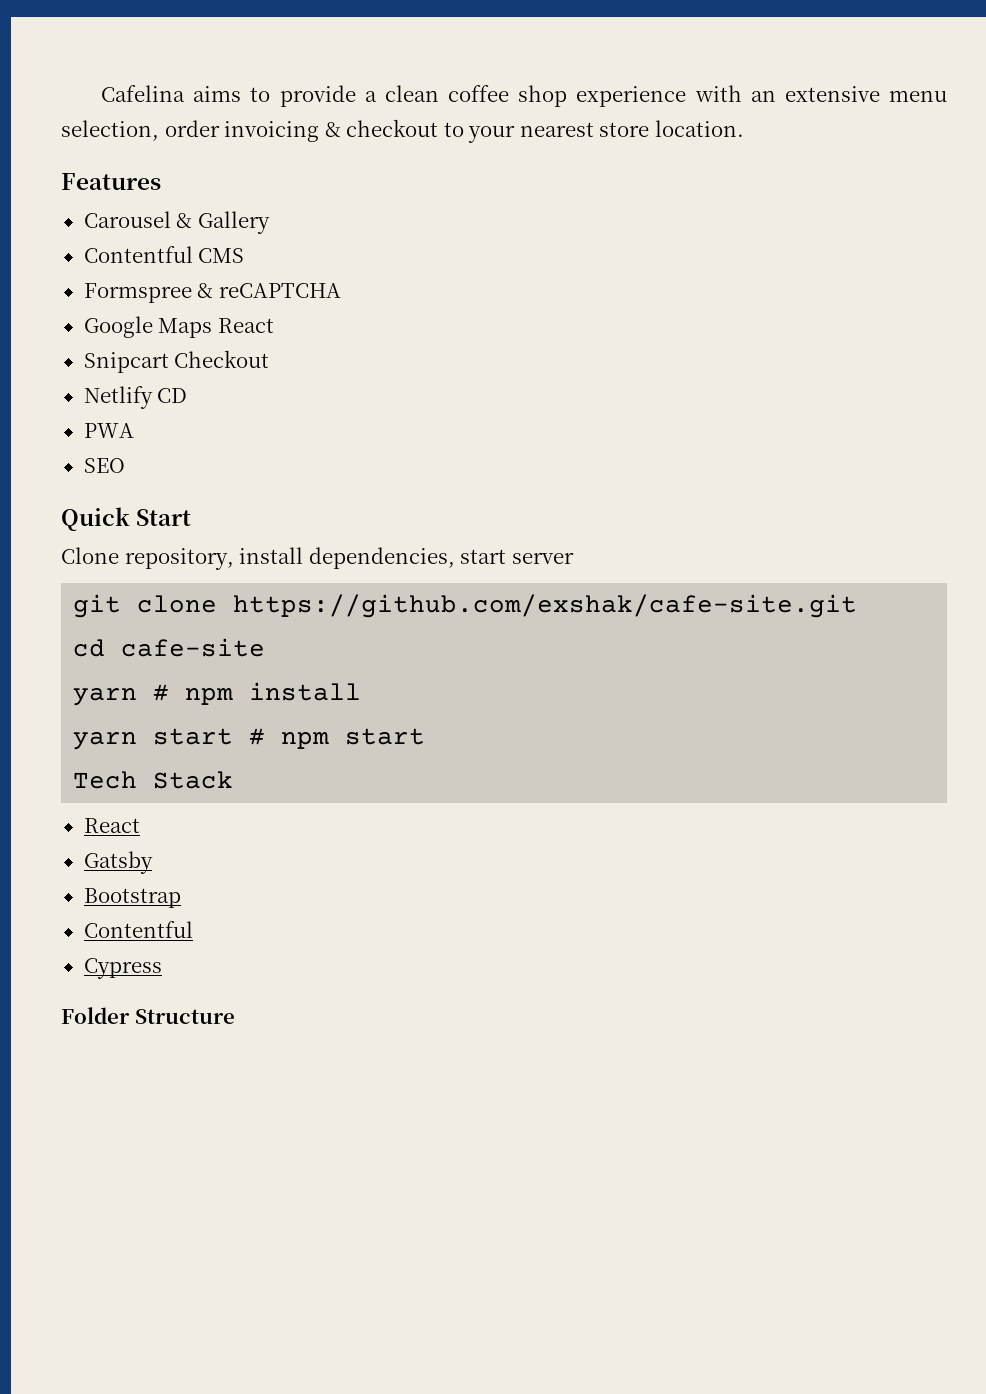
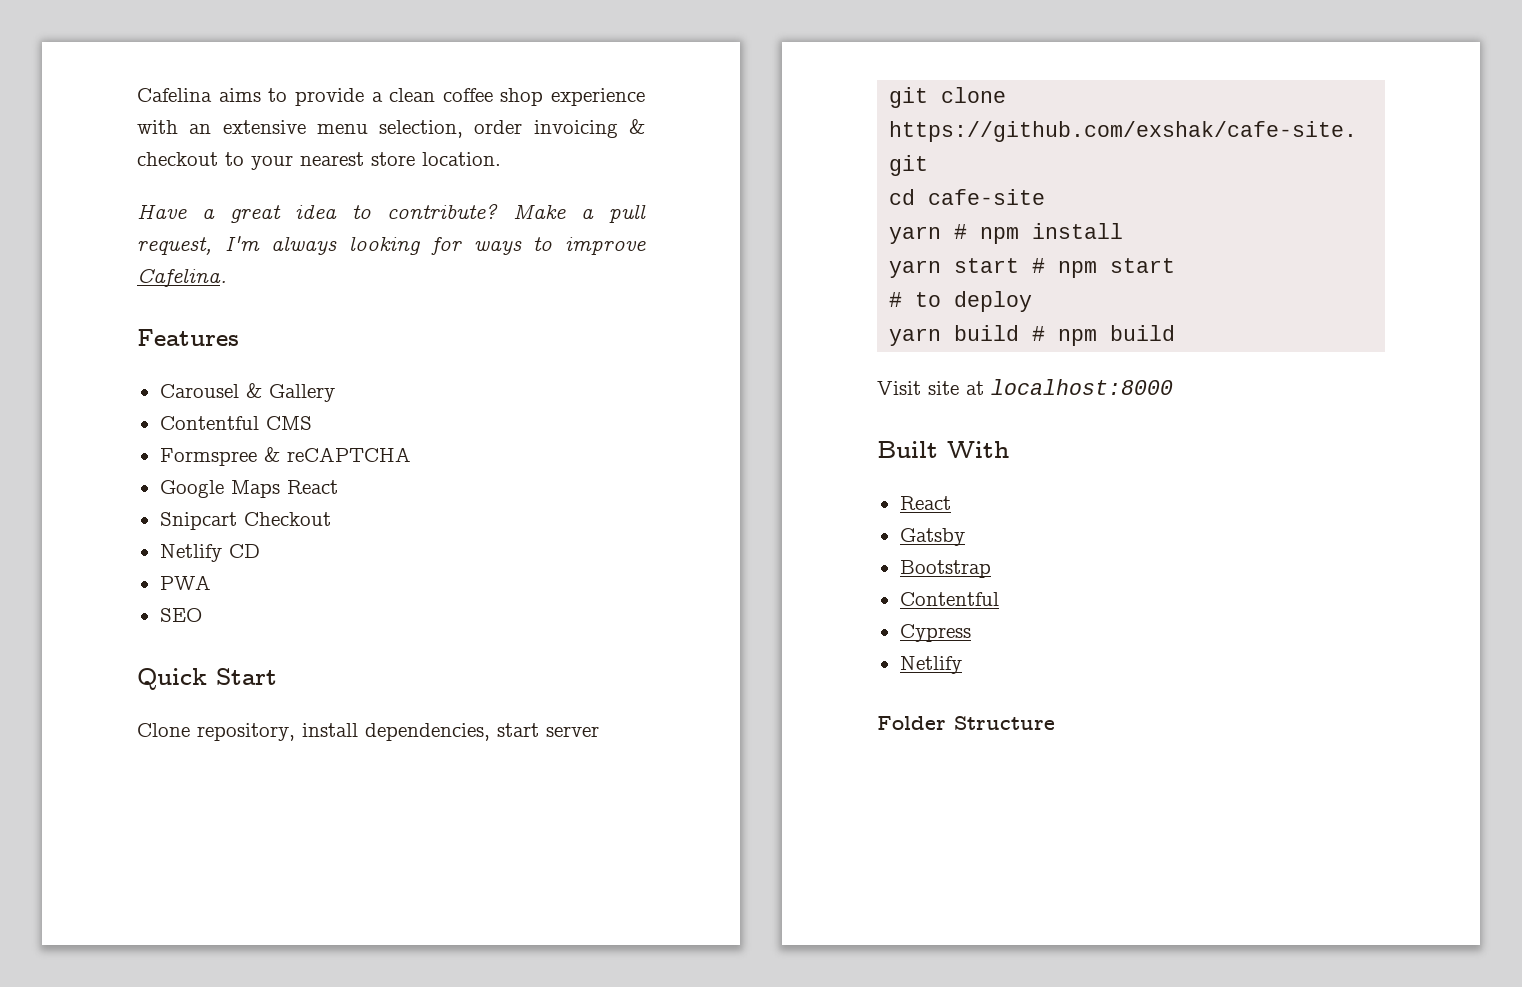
+ Have a great idea to contribute? Make a pull request, I'm always looking for ways to improve Cafelina.
- Tech Stack
+ # to deploy
+ yarn build # npm build
+ Visit site at localhost:8000
+ Built With
  Cypress
+ Netlify

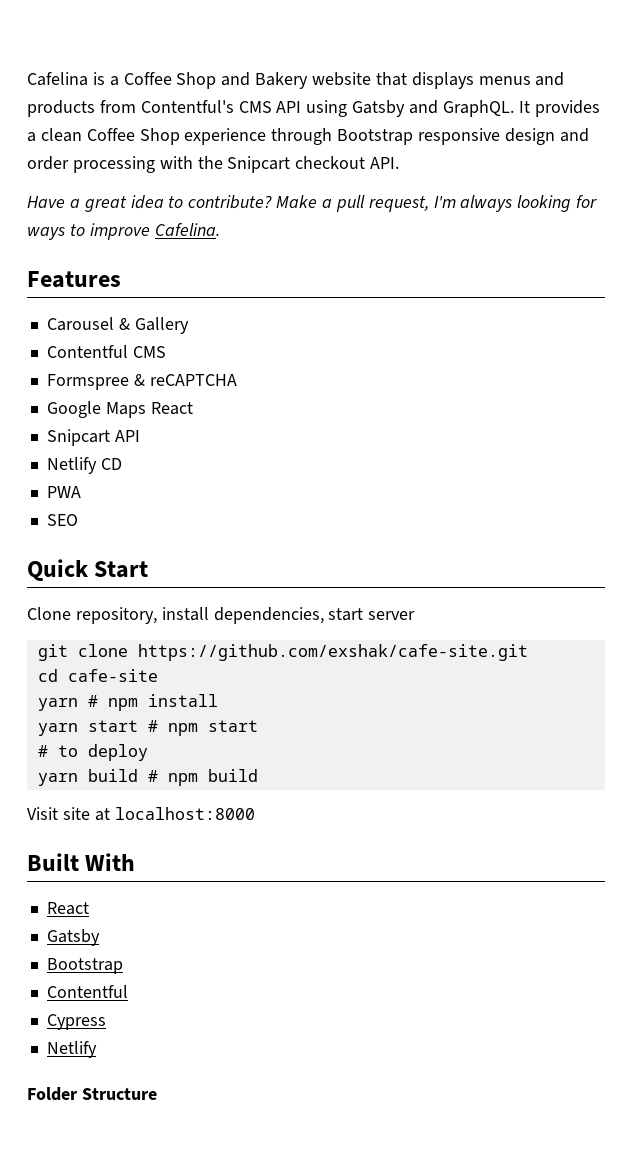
- Cafelina aims to provide a clean coffee shop experience with an extensive menu selection, order invoicing & checkout to your nearest store location.
+ Cafelina is a Coffee Shop and Bakery website that displays menus and products from Contentful's CMS API using Gatsby and GraphQL. It provides a clean Coffee Shop experience through Bootstrap responsive design and order processing with the Snipcart checkout API.
- Snipcart Checkout
+ Snipcart API

